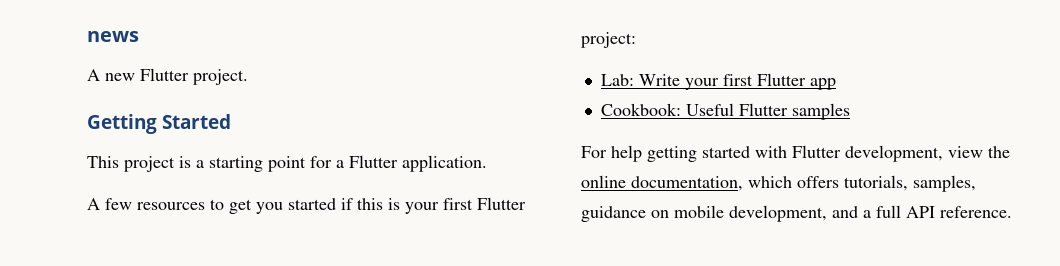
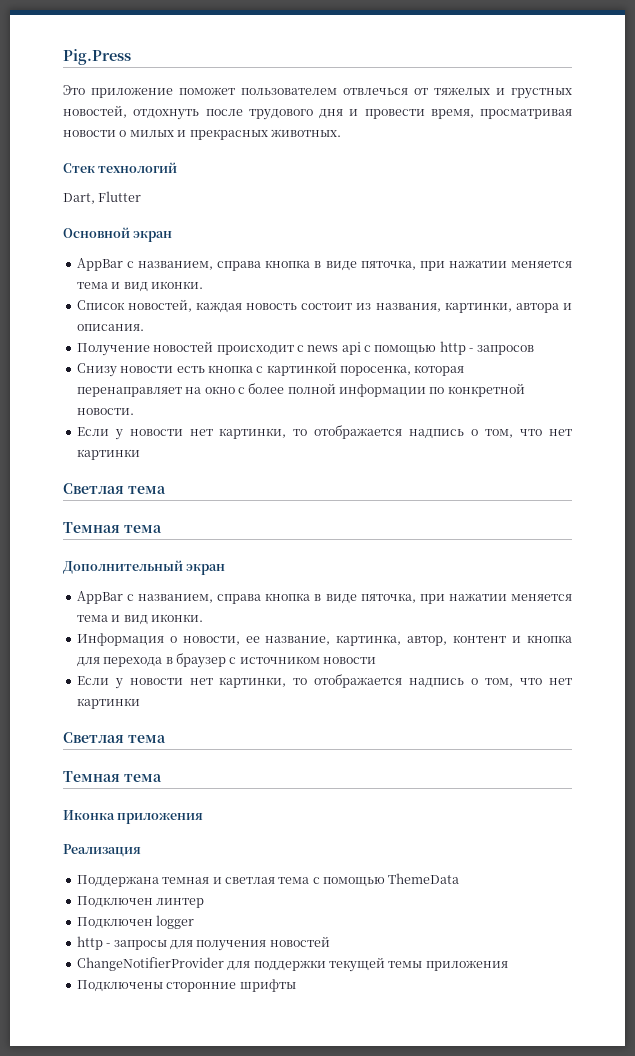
- news
- A new Flutter project.
- Getting Started
- This project is a starting point for a Flutter application.
- A few resources to get you started if this is your first Flutter project:
- Lab: Write your first Flutter app
- Cookbook: Useful Flutter samples
- For help getting started with Flutter development, view the online documentation, which offers tutorials, samples, guidance on mobile development, and a full API reference.
+ Pig.Press
+ Это приложение поможет пользователем отвлечься от тяжелых и грустных новостей, отдохнуть после трудового дня и провести время, просматривая новости о милых и прекрасных животных.
+ Стек технологий
+ Dart, Flutter
+ Основной экран
+ AppBar с названием, справа кнопка в виде пяточка, при нажатии меняется тема и вид иконки.
+ Список новостей, каждая новость состоит из названия, картинки, автора и описания.
+ Получение новостей происходит с news api с помощью http - запросов
+ Снизу новости есть кнопка с картинкой поросенка, которая перенаправляет на окно с более полной информации по конкретной новости.
+ Если у новости нет картинки, то отображается надпись о том, что нет картинки
+ Светлая тема
+ Темная тема
+ Дополнительный экран
+ AppBar с названием, справа кнопка в виде пяточка, при нажатии меняется тема и вид иконки.
+ Информация о новости, ее название, картинка, автор, контент и кнопка для перехода в браузер с источником новости
+ Если у новости нет картинки, то отображается надпись о том, что нет картинки
+ Светлая тема
+ Темная тема
+ Иконка приложения
+ Реализация
+ Поддержана темная и светлая тема с помощью ThemeData
+ Подключен линтер
+ Подключен logger
+ http - запросы для получения новостей
+ ChangeNotifierProvider для поддержки текущей темы приложения
+ Подключены сторонние шрифты

